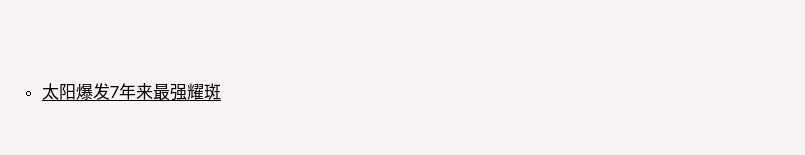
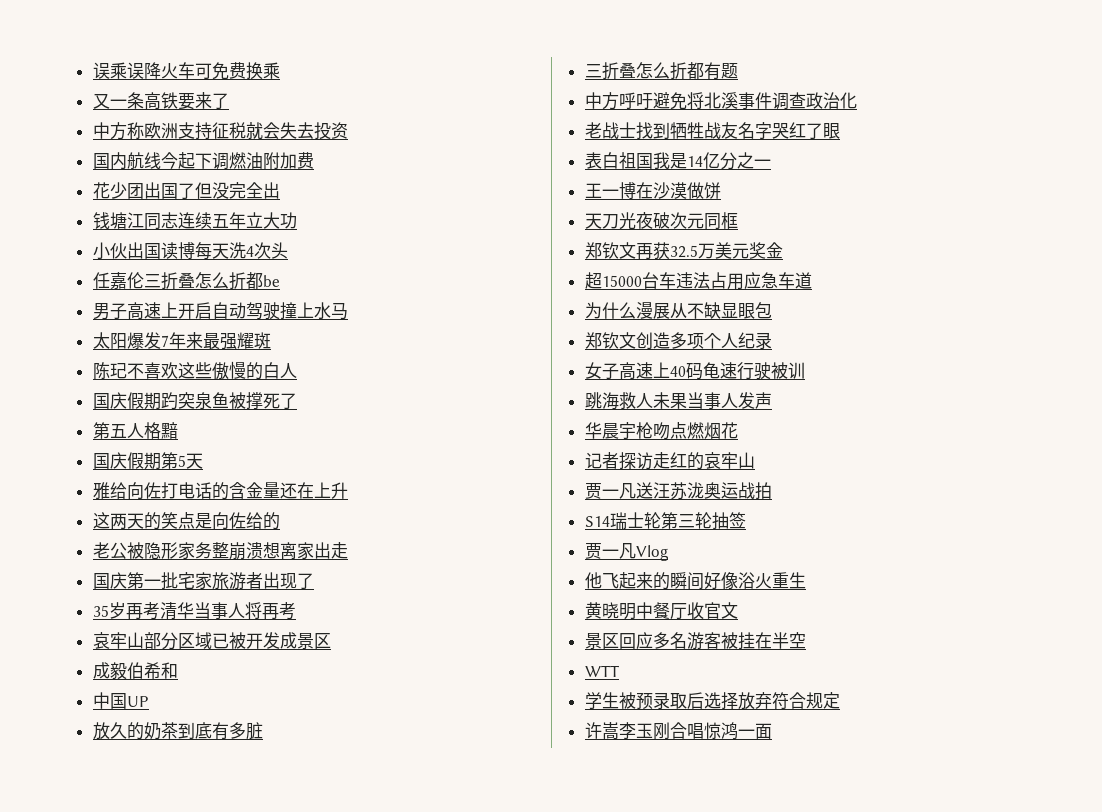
+ 误乘误降火车可免费换乘
+ 又一条高铁要来了
+ 中方称欧洲支持征税就会失去投资
+ 国内航线今起下调燃油附加费
+ 花少团出国了但没完全出
+ 钱塘江同志连续五年立大功
+ 小伙出国读博每天洗4次头
+ 任嘉伦三折叠怎么折都be
+ 男子高速上开启自动驾驶撞上水马
+ 陈玘不喜欢这些傲慢的白人
+ 国庆假期趵突泉鱼被撑死了
+ 第五人格黯
+ 国庆假期第5天
+ 雅给向佐打电话的含金量还在上升
+ 这两天的笑点是向佐给的
+ 老公被隐形家务整崩溃想离家出走
+ 国庆第一批宅家旅游者出现了
+ 35岁再考清华当事人将再考
+ 哀牢山部分区域已被开发成景区
+ 成毅伯希和
+ 中国UP
+ 放久的奶茶到底有多脏
+ 三折叠怎么折都有题
+ 中方呼吁避免将北溪事件调查政治化
+ 老战士找到牺牲战友名字哭红了眼
+ 表白祖国我是14亿分之一
+ 王一博在沙漠做饼
+ 天刀光夜破次元同框
+ 郑钦文再获32.5万美元奖金
+ 超15000台车违法占用应急车道
+ 为什么漫展从不缺显眼包
+ 郑钦文创造多项个人纪录
+ 女子高速上40码龟速行驶被训
+ 跳海救人未果当事人发声
+ 华晨宇枪吻点燃烟花
+ 记者探访走红的哀牢山
+ 贾一凡送汪苏泷奥运战拍
+ S14瑞士轮第三轮抽签
+ 贾一凡Vlog
+ 他飞起来的瞬间好像浴火重生
+ 黄晓明中餐厅收官文
+ 景区回应多名游客被挂在半空
+ WTT
+ 学生被预录取后选择放弃符合规定
+ 许嵩李玉刚合唱惊鸿一面

